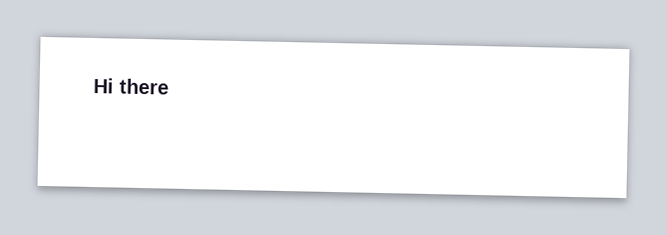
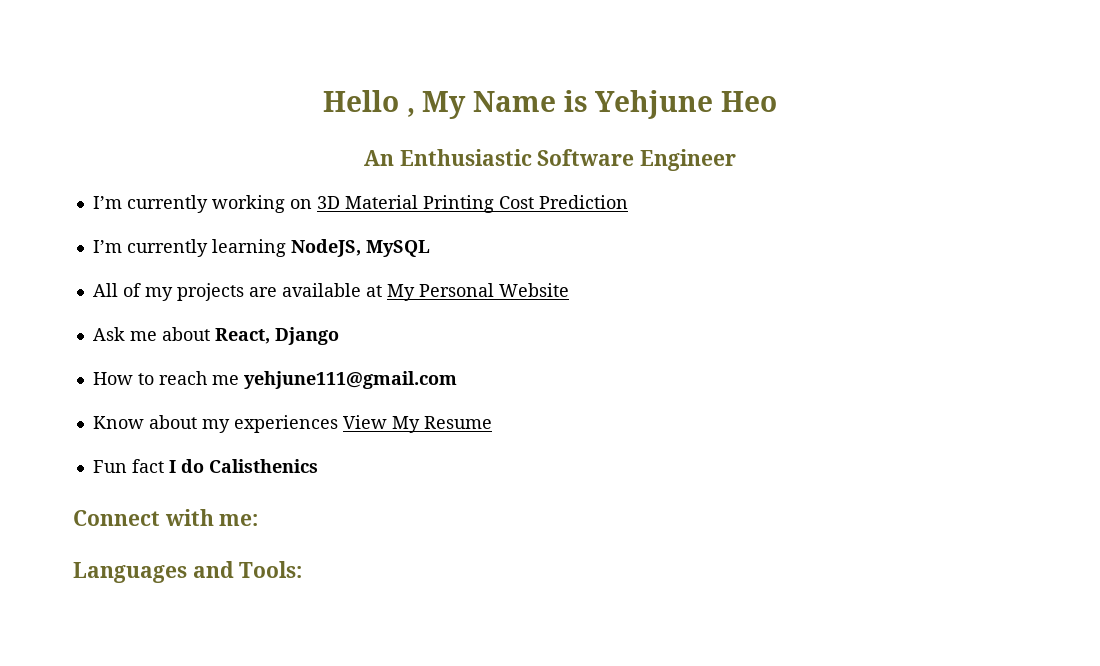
- Hi there
+ Hello , My Name is Yehjune Heo
+ An Enthusiastic Software Engineer
+ I’m currently working on 3D Material Printing Cost Prediction
+ I’m currently learning NodeJS, MySQL
+ All of my projects are available at My Personal Website
+ Ask me about React, Django
+ How to reach me yehjune111@gmail.com
+ Know about my experiences View My Resume
+ Fun fact I do Calisthenics
+ Connect with me:
+ Languages and Tools:

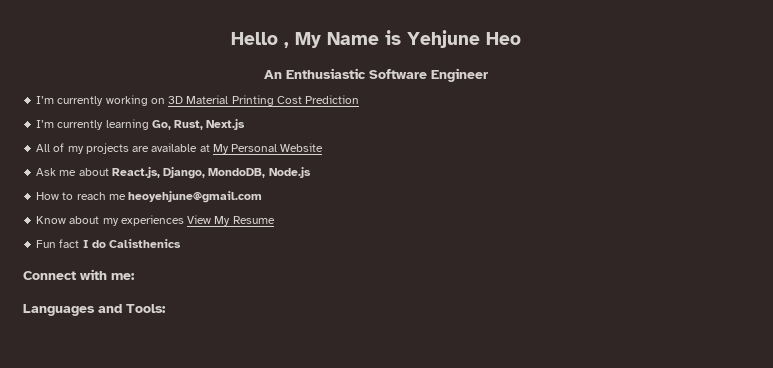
- I’m currently learning NodeJS, MySQL
+ I’m currently learning Go, Rust, Next.js
- Ask me about React, Django
+ Ask me about React.js, Django, MondoDB, Node.js
- How to reach me yehjune111@gmail.com
+ How to reach me heoyehjune@gmail.com

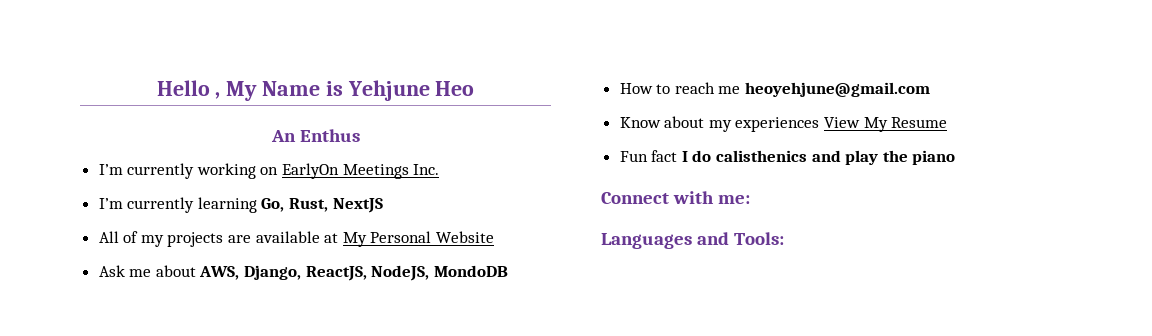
- An Enthusiastic Software Engineer
+ An Enthus
- I’m currently working on 3D Material Printing Cost Prediction
+ I’m currently working on EarlyOn Meetings Inc.
- I’m currently learning Go, Rust, Next.js
+ I’m currently learning Go, Rust, NextJS
- Ask me about React.js, Django, MondoDB, Node.js
+ Ask me about AWS, Django, ReactJS, NodeJS, MondoDB
- Fun fact I do Calisthenics
+ Fun fact I do calisthenics and play the piano

